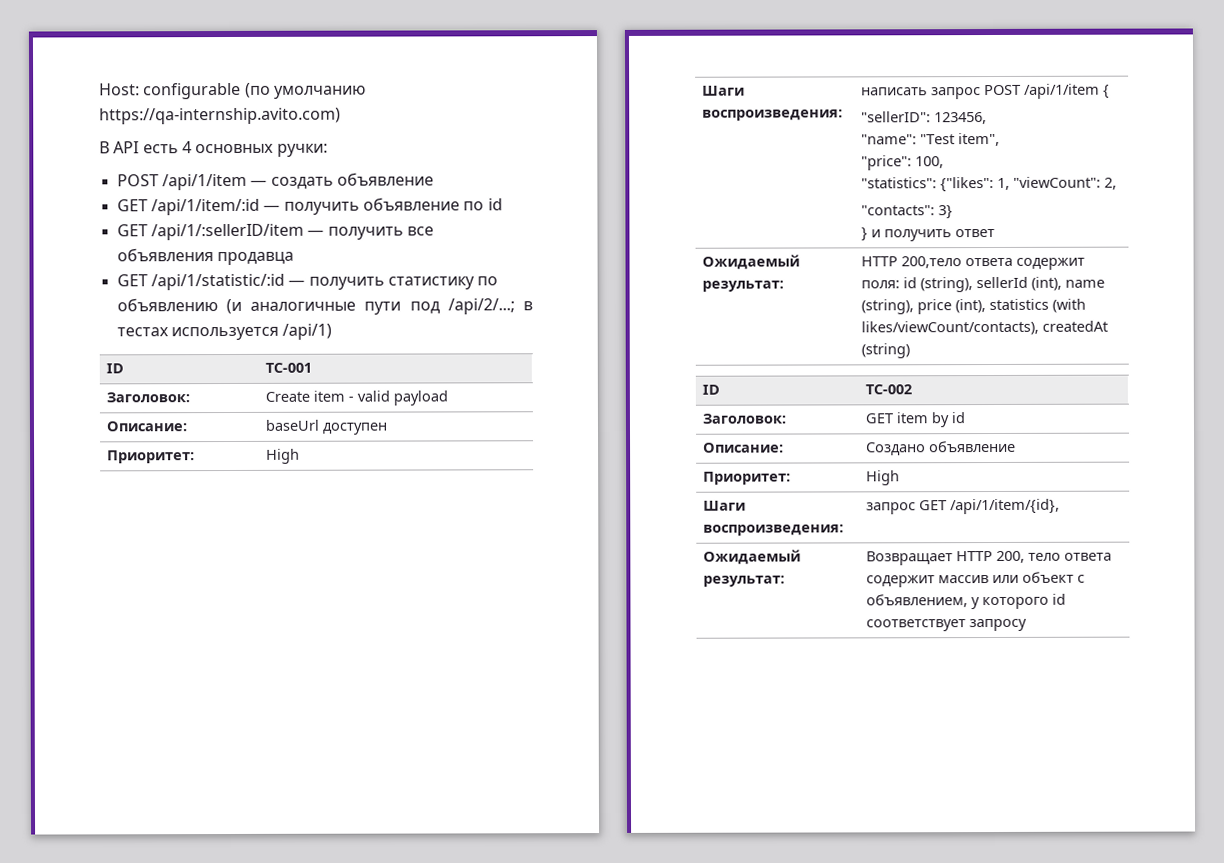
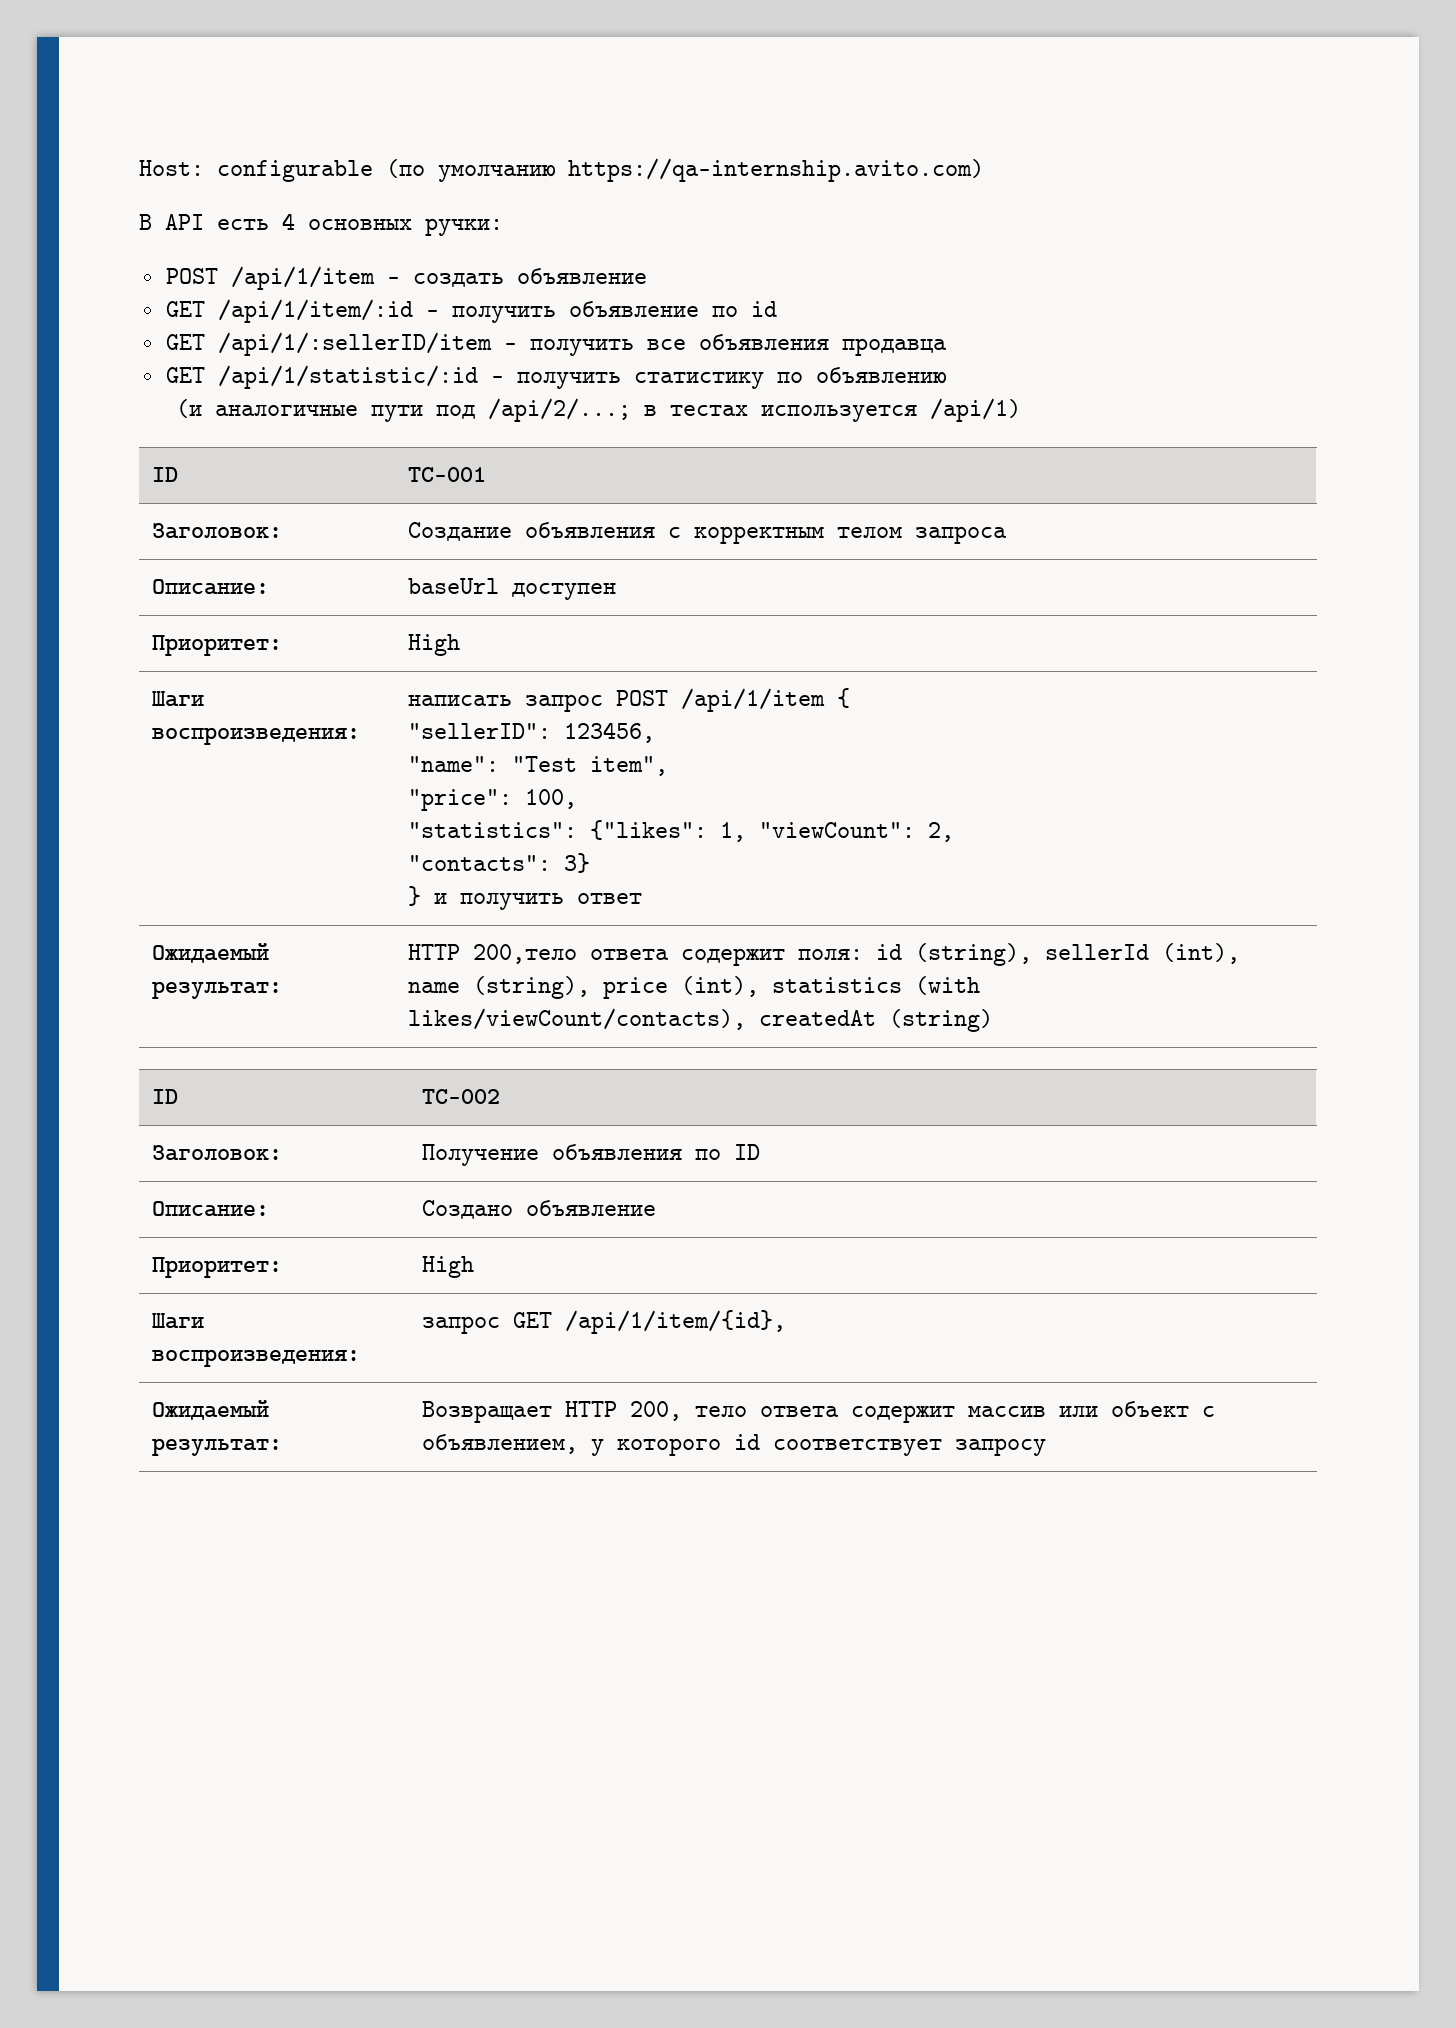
- GET /api/1/statistic/:id — получить статистику по объявлению (и аналогичные пути под /api/2/...; в тестах используется /api/1)
+ GET /api/1/statistic/:id — получить статистику по объявлению
+ (и аналогичные пути под /api/2/...; в тестах используется /api/1)
- Заголовок: | Create item - valid payload
+ Заголовок: | Создание объявления с корректным телом запроса
- Заголовок: | GET item by id
+ Заголовок: | Получение объявления по ID

